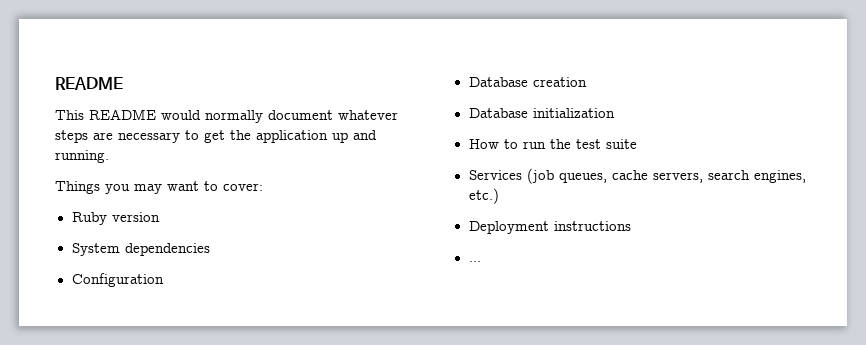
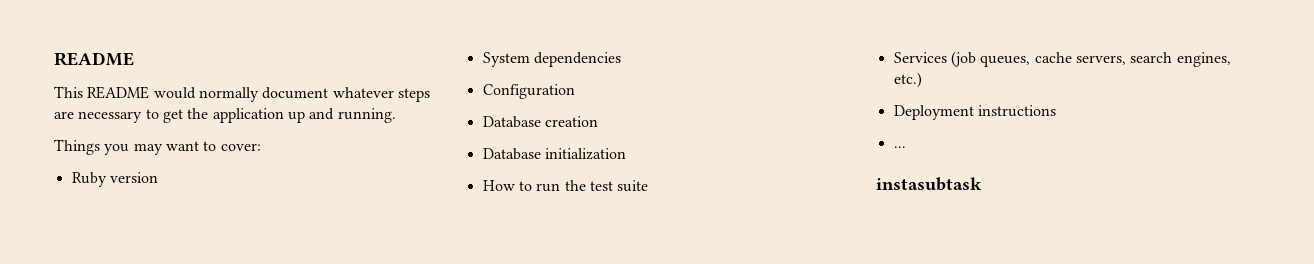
+ instasubtask

